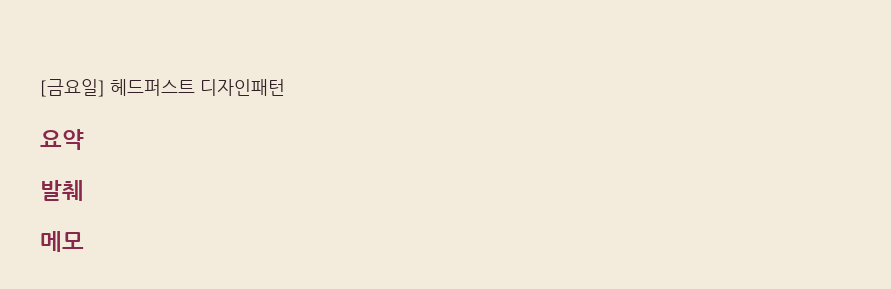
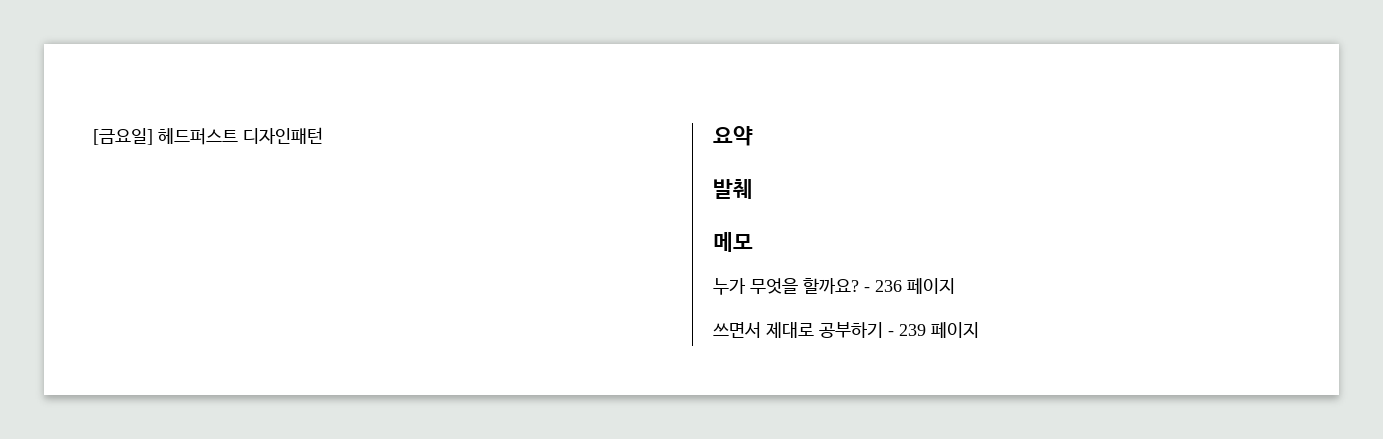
+ 누가 무엇을 할까요? - 236 페이지
+ 쓰면서 제대로 공부하기 - 239 페이지

